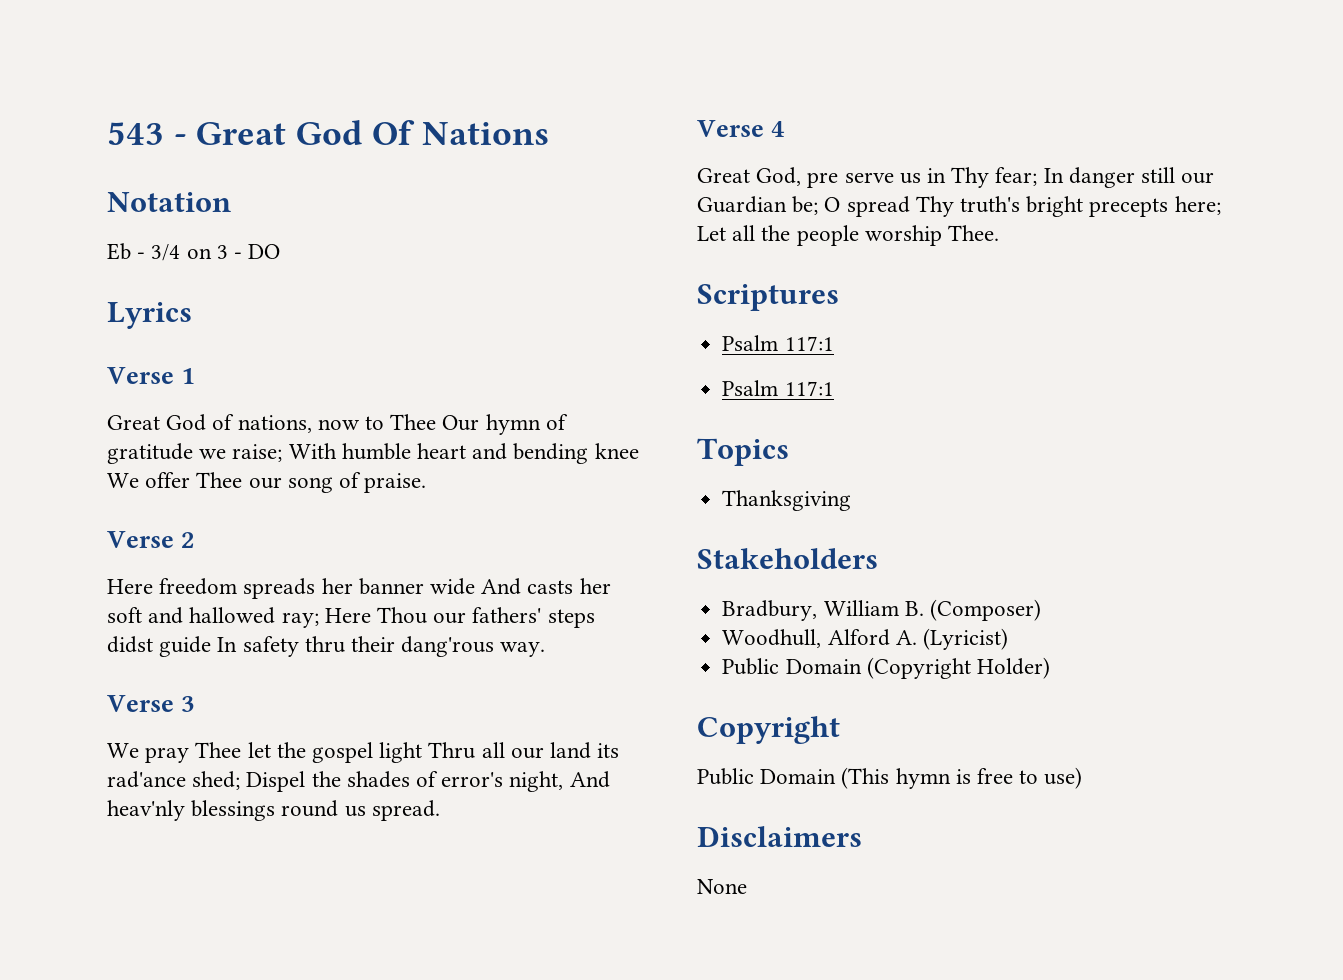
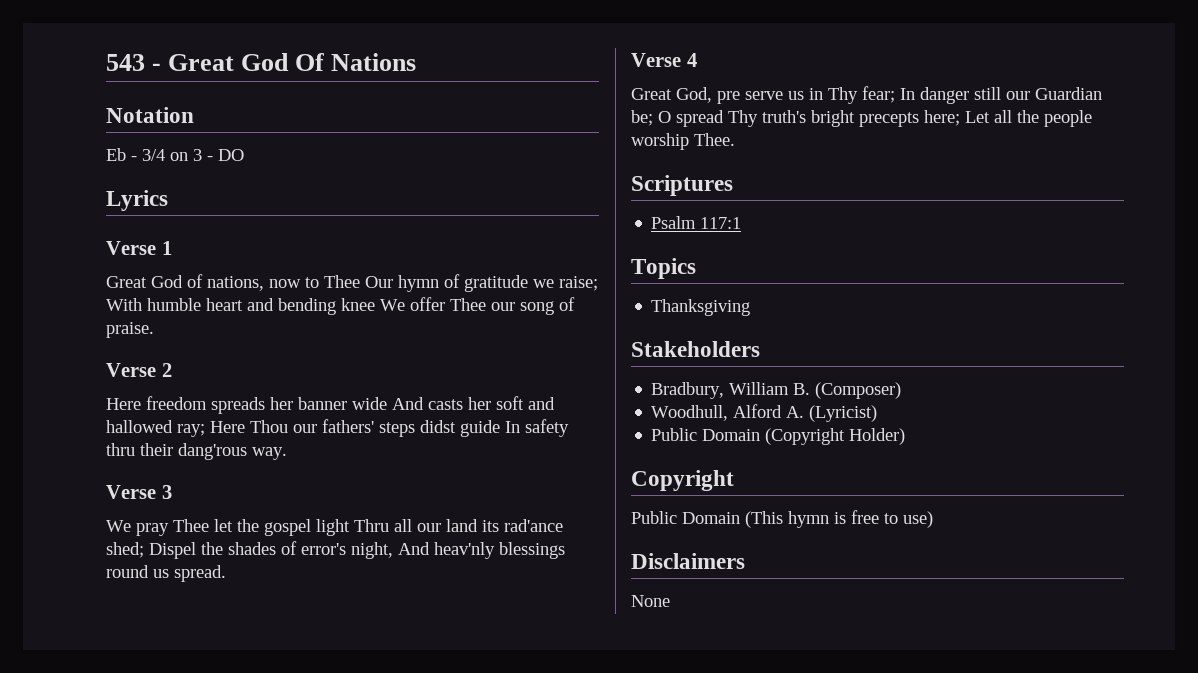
  Scriptures
- Psalm 117:1

